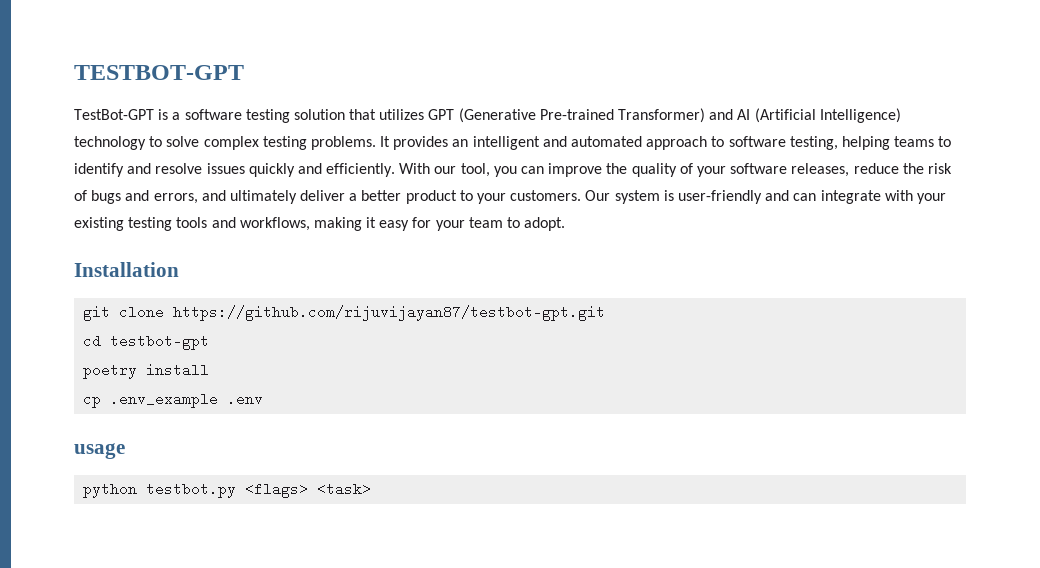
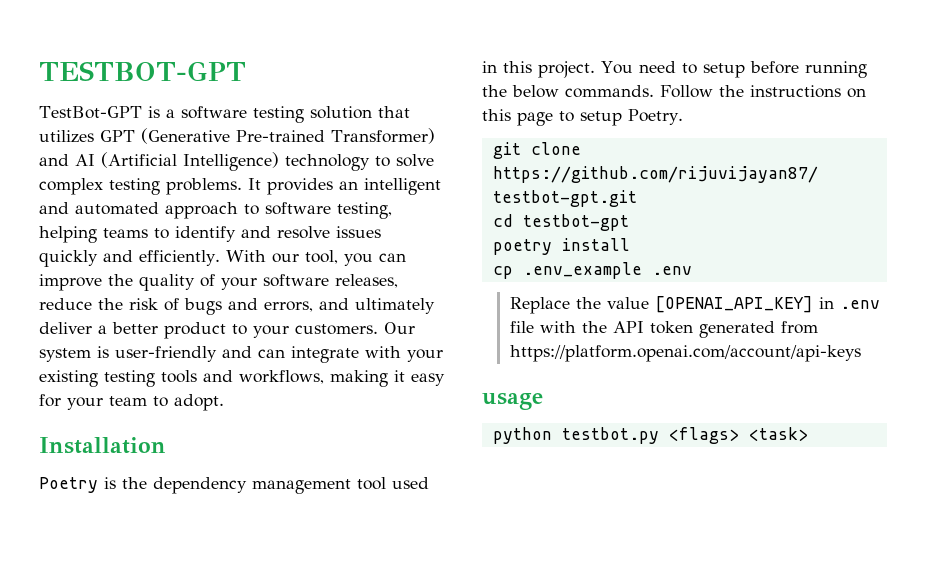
+ Poetry is the dependency management tool used in this project. You need to setup before running the below commands. Follow the instructions on this page to setup Poetry.
+ Replace the value [OPENAI_API_KEY] in .env file with the API token generated from https://platform.openai.com/account/api-keys

